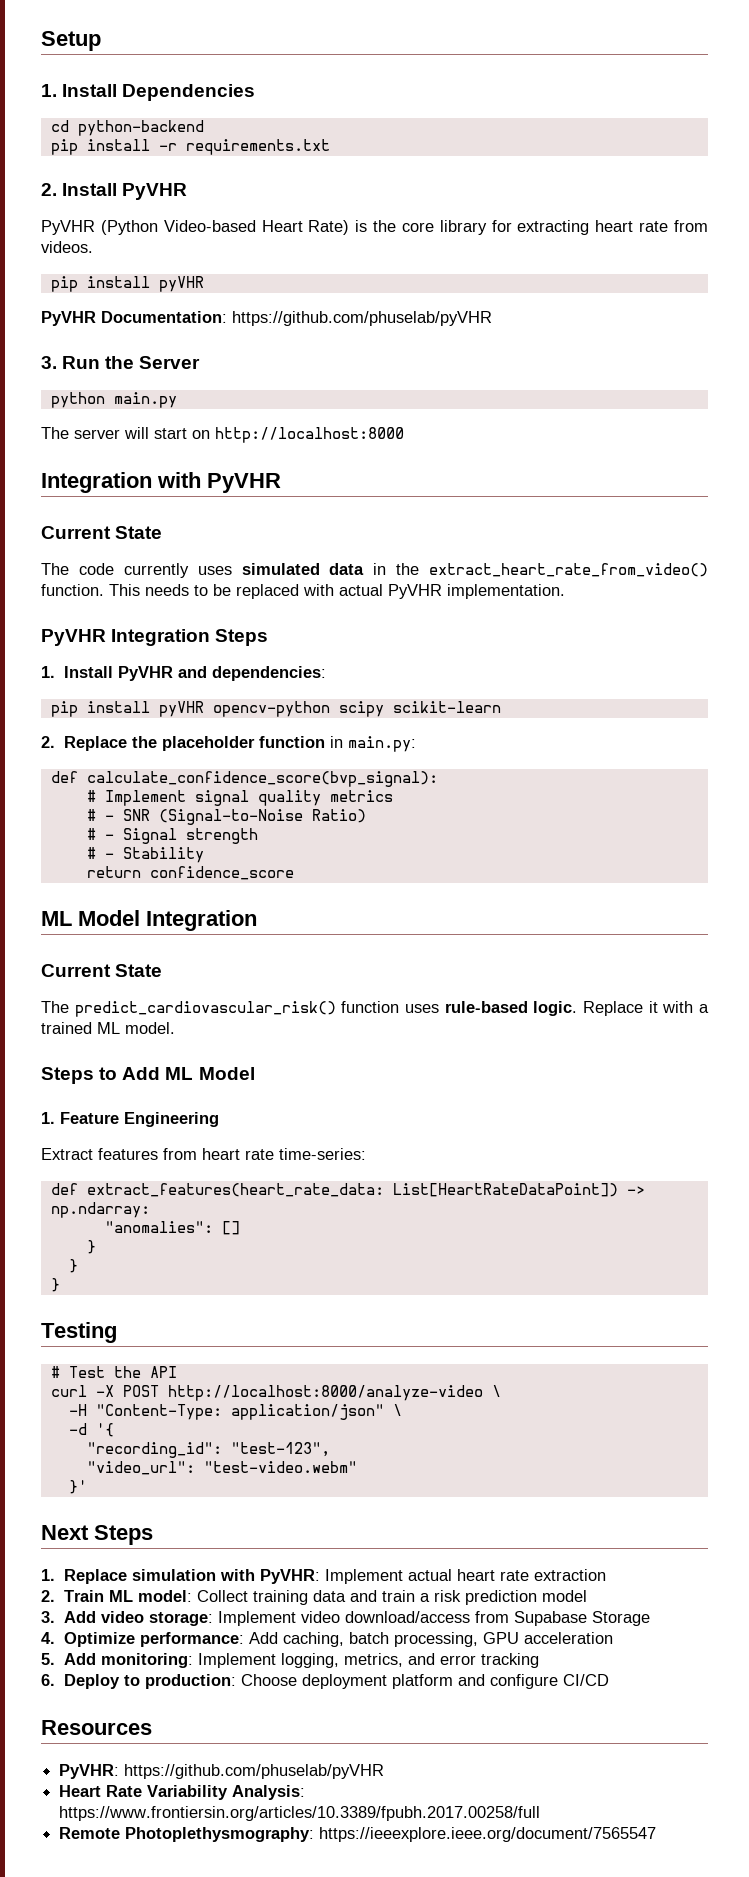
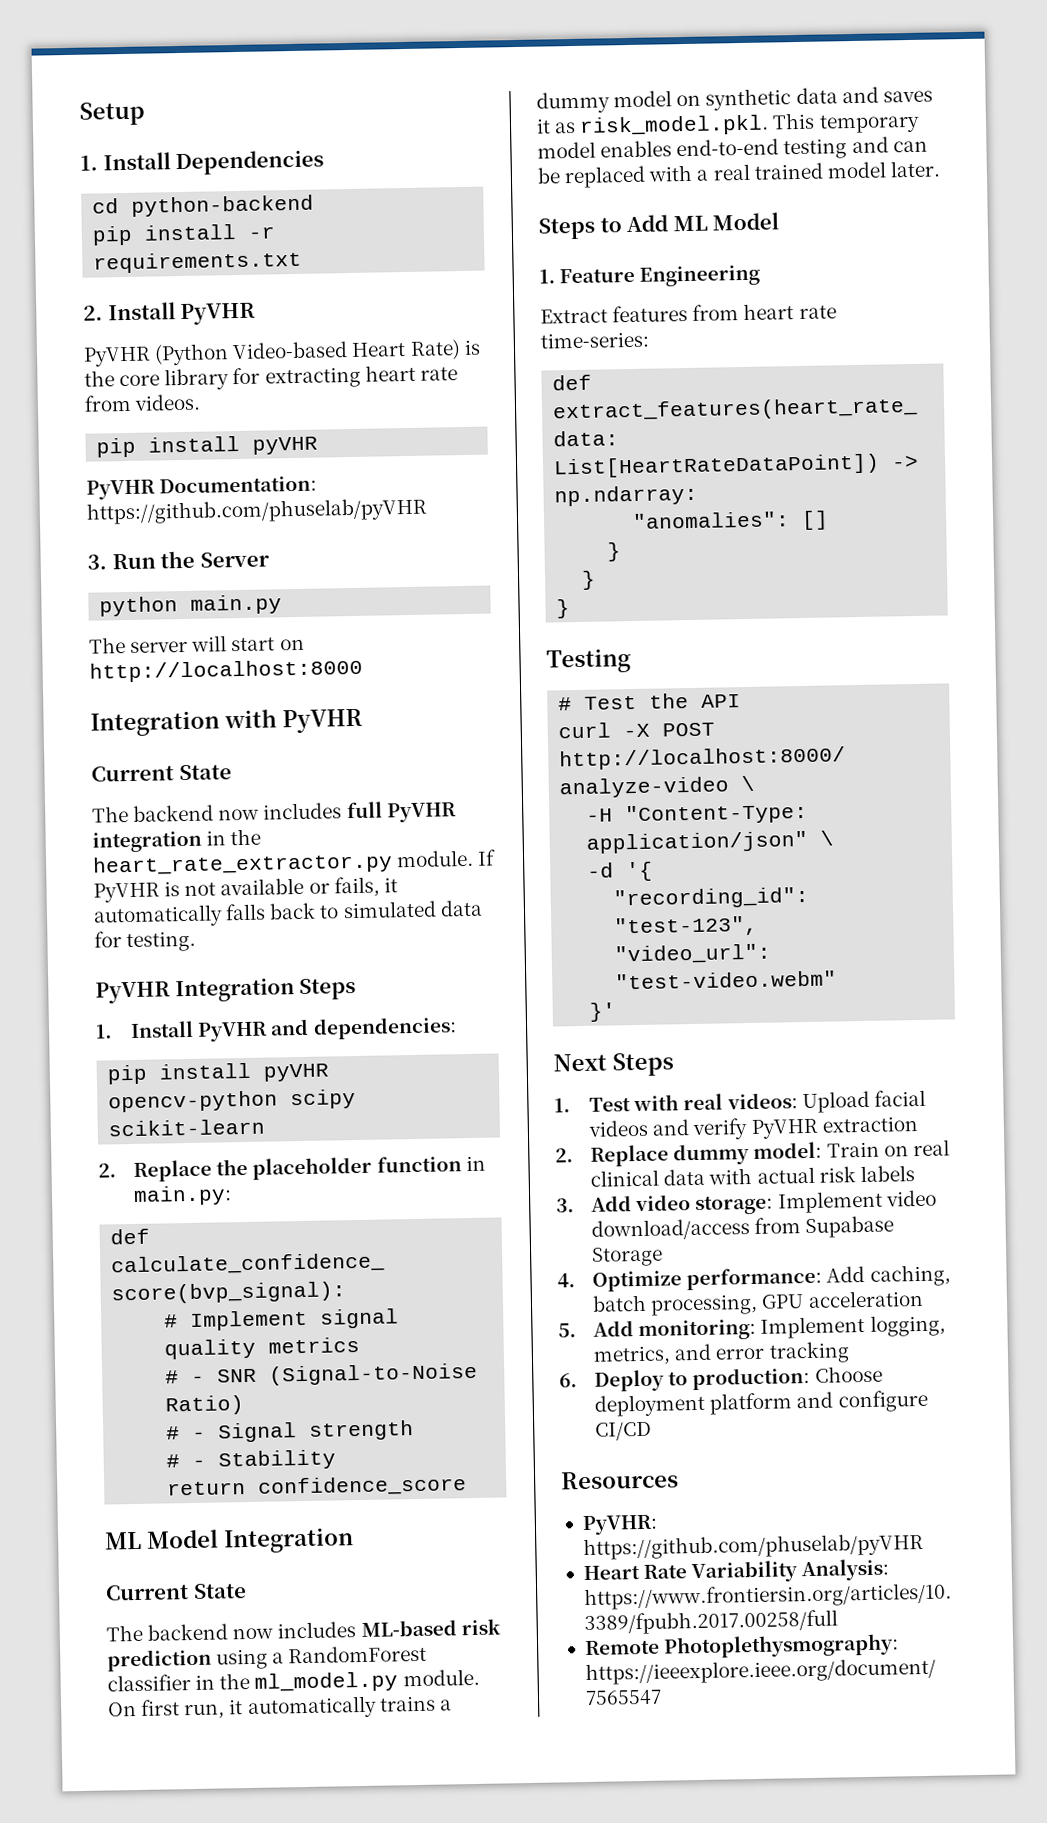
- The code currently uses simulated data in the extract_heart_rate_from_video() function. This needs to be replaced with actual PyVHR implementation.
+ The backend now includes full PyVHR integration in the heart_rate_extractor.py module. If PyVHR is not available or fails, it automatically falls back to simulated data for testing.
- The predict_cardiovascular_risk() function uses rule-based logic. Replace it with a trained ML model.
+ The backend now includes ML-based risk prediction using a RandomForest classifier in the ml_model.py module. On first run, it automatically trains a dummy model on synthetic data and saves it as risk_model.pkl. This temporary model enables end-to-end testing and can be replaced with a real trained model later.
- 1. Replace simulation with PyVHR: Implement actual heart rate extraction
- 2. Train ML model: Collect training data and train a risk prediction model
+ 1. Test with real videos: Upload facial videos and verify PyVHR extraction
+ 2. Replace dummy model: Train on real clinical data with actual risk labels

